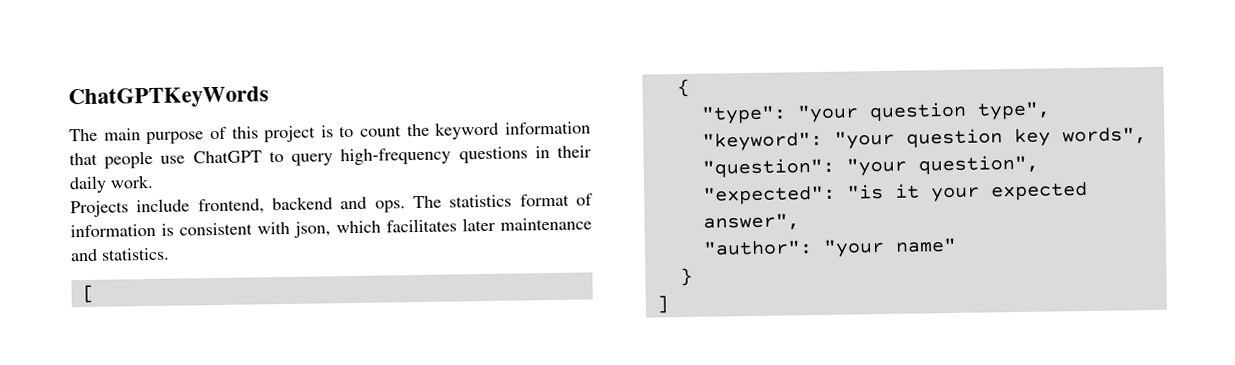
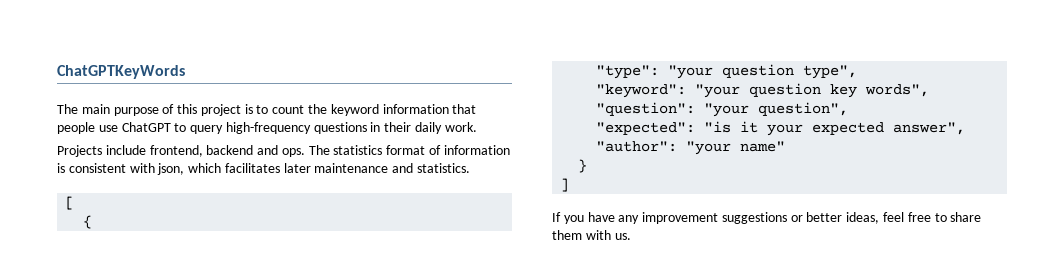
+ If you have any improvement suggestions or better ideas, feel free to share them with us.

